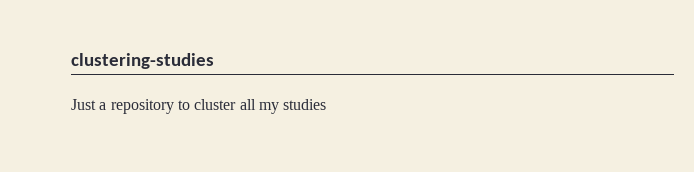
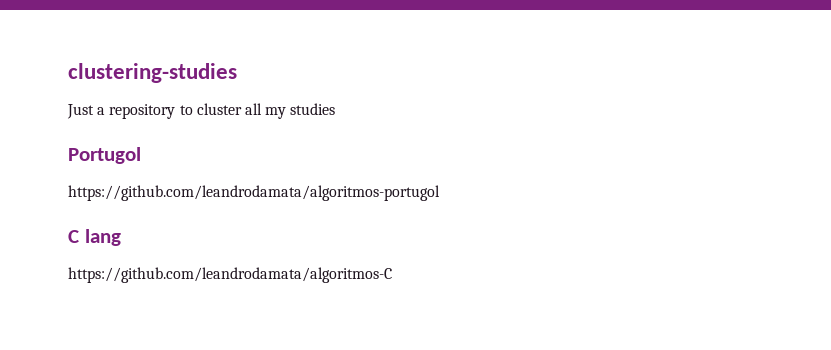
+ Portugol
+ https://github.com/leandrodamata/algoritmos-portugol
+ C lang
+ https://github.com/leandrodamata/algoritmos-C

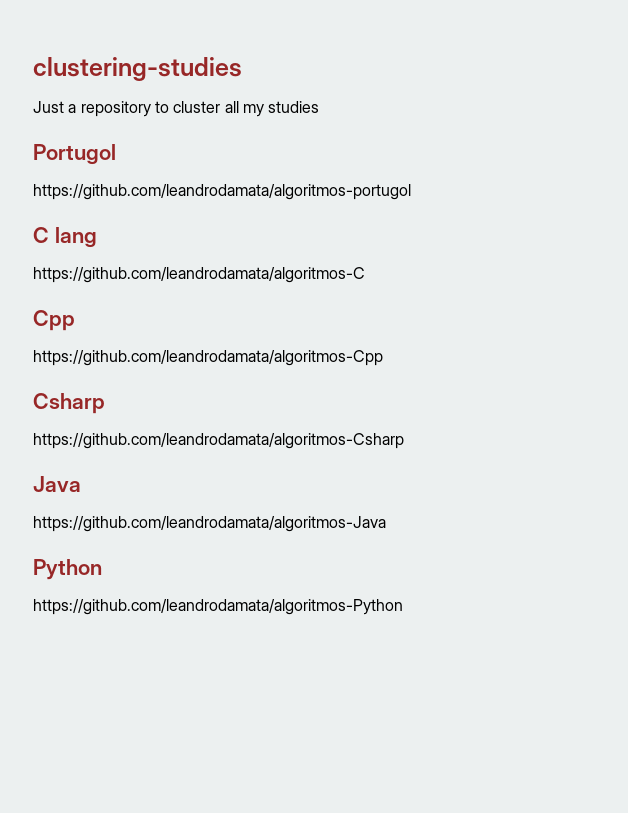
+ Cpp
+ https://github.com/leandrodamata/algoritmos-Cpp
+ Csharp
+ https://github.com/leandrodamata/algoritmos-Csharp
+ Java
+ https://github.com/leandrodamata/algoritmos-Java
+ Python
+ https://github.com/leandrodamata/algoritmos-Python

